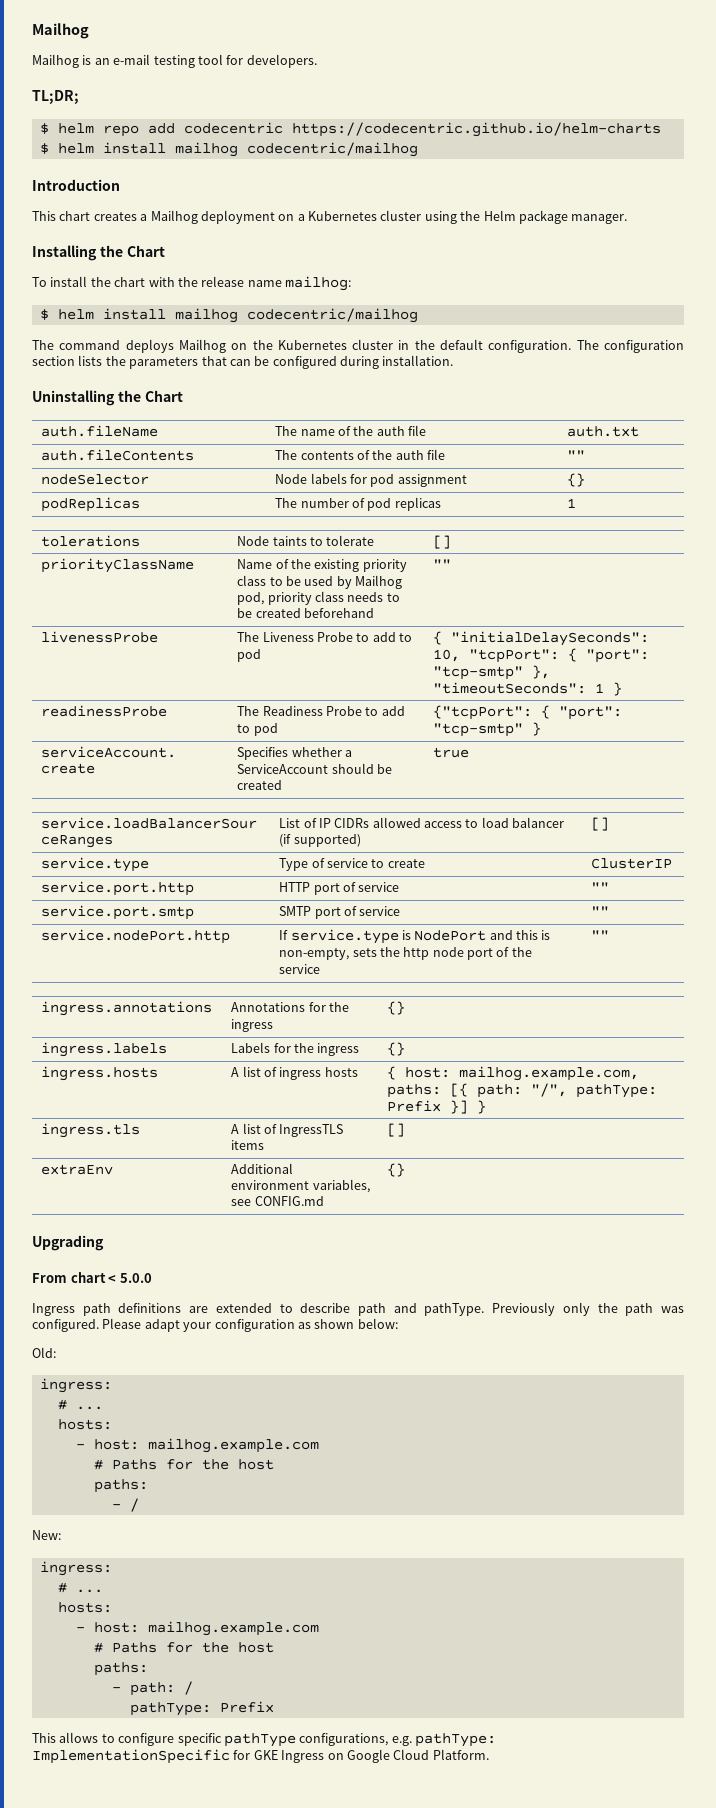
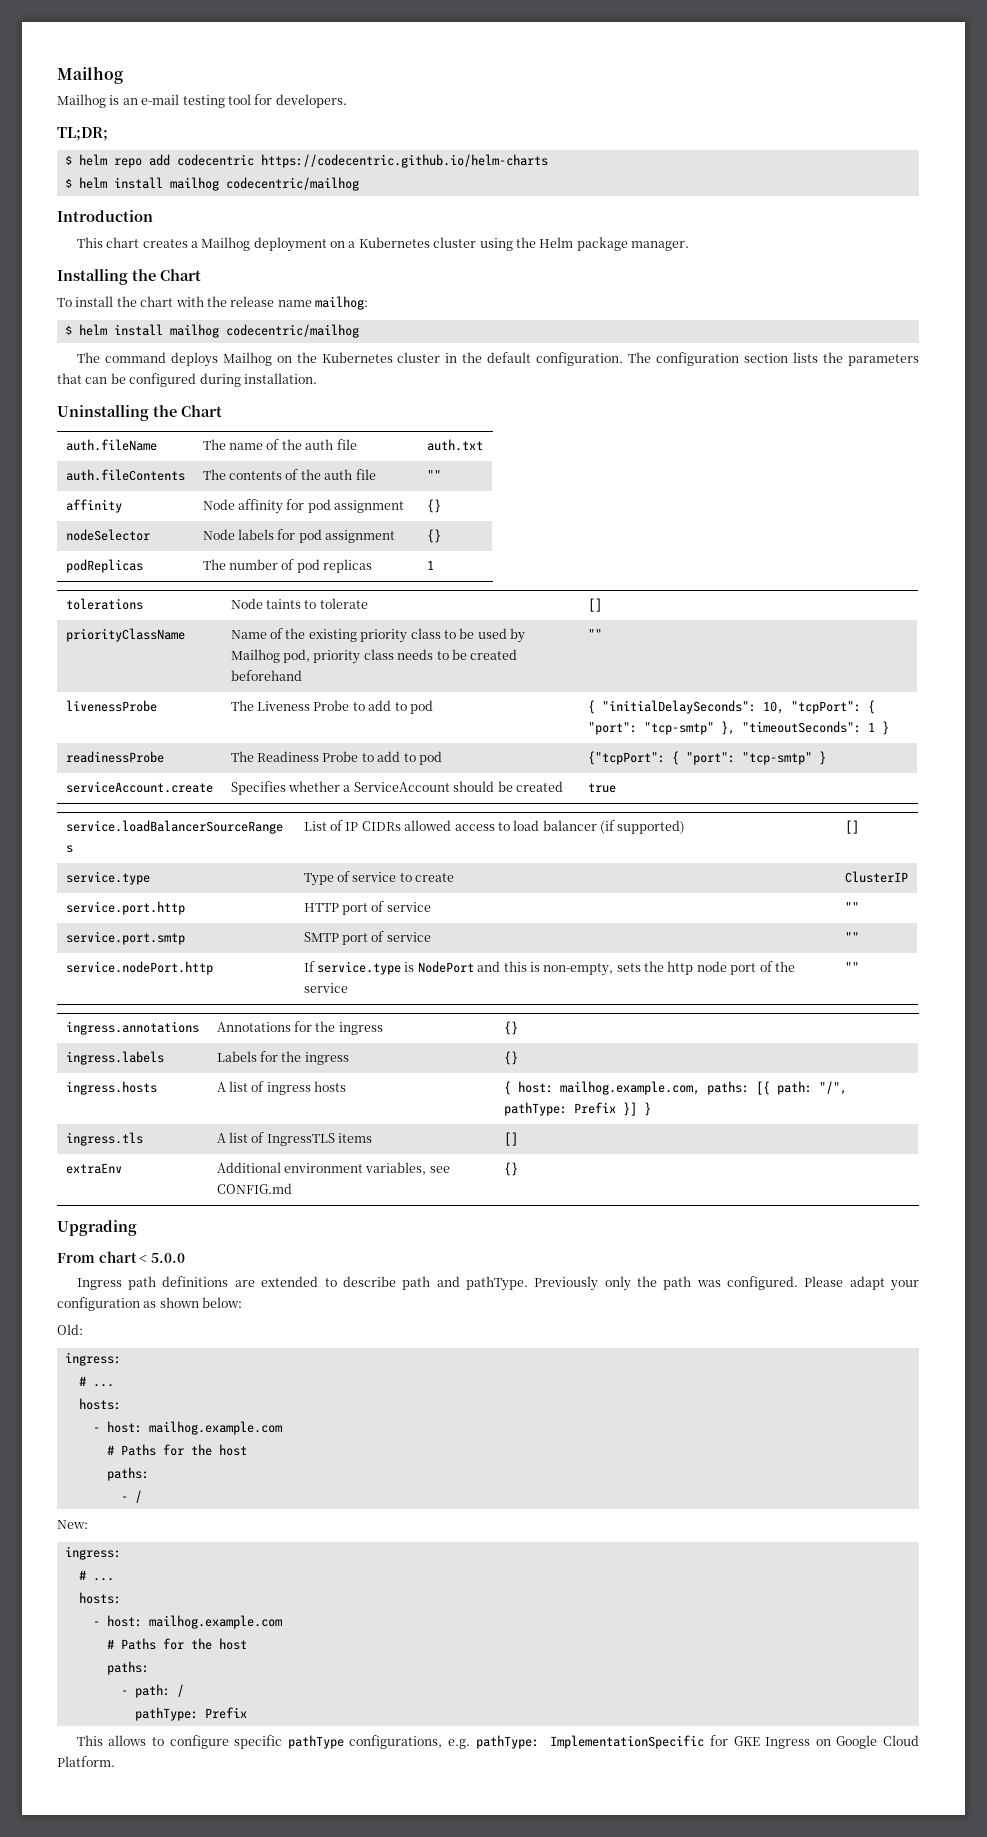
+ affinity | Node affinity for pod assignment | {}

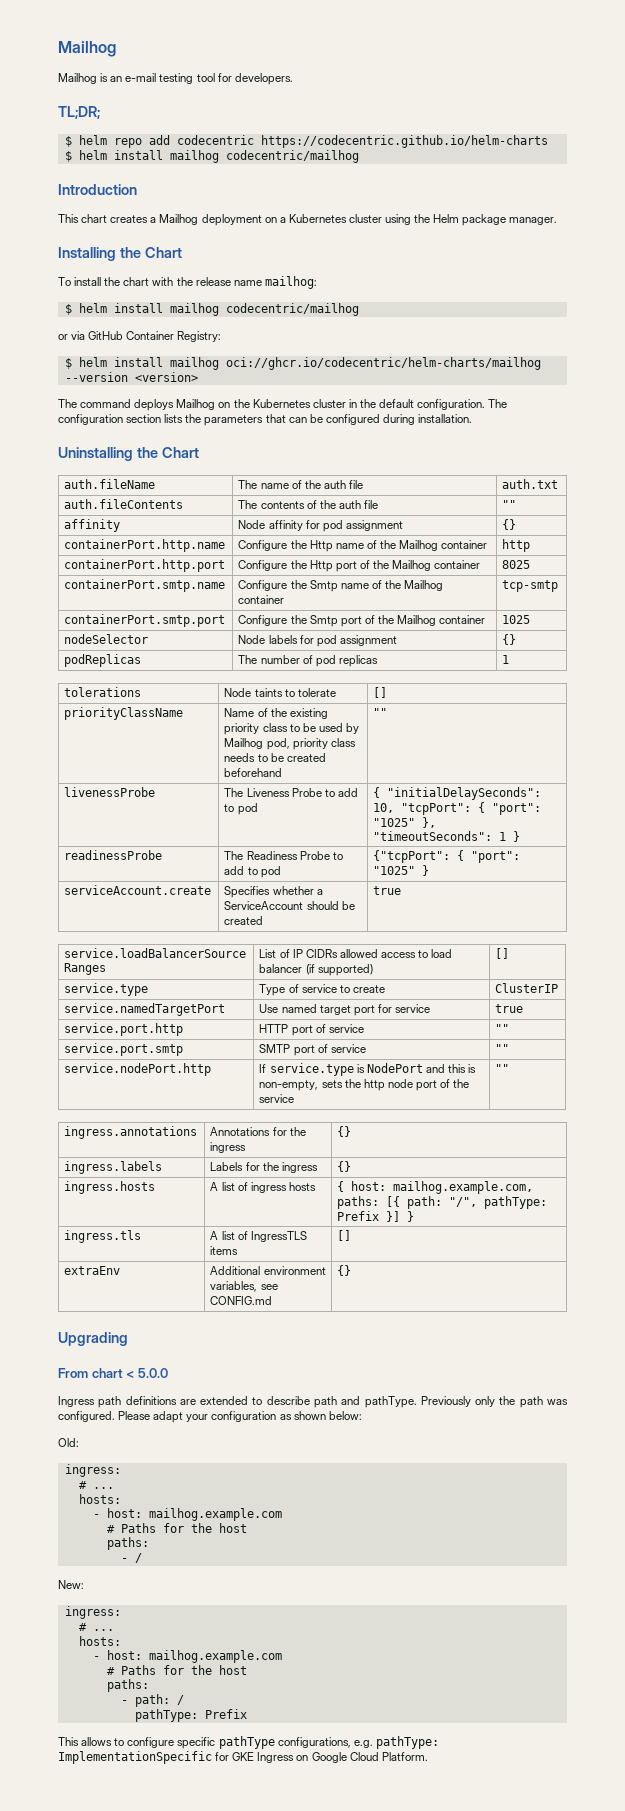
+ or via GitHub Container Registry:
+ $ helm install mailhog oci://ghcr.io/codecentric/helm-charts/mailhog --version <version>
+ containerPort.http.name | Configure the Http name of the Mailhog container | http
+ containerPort.http.port | Configure the Http port of the Mailhog container | 8025
+ containerPort.smtp.name | Configure the Smtp name of the Mailhog container | tcp-smtp
+ containerPort.smtp.port | Configure the Smtp port of the Mailhog container | 1025
- livenessProbe | The Liveness Probe to add to pod | { "initialDelaySeconds": 10, "tcpPort": { "port": "tcp-smtp" }, "timeoutSeconds": 1 }
+ livenessProbe | The Liveness Probe to add to pod | { "initialDelaySeconds": 10, "tcpPort": { "port": "1025" }, "timeoutSeconds": 1 }
- readinessProbe | The Readiness Probe to add to pod | {"tcpPort": { "port": "tcp-smtp" }
+ readinessProbe | The Readiness Probe to add to pod | {"tcpPort": { "port": "1025" }
+ service.namedTargetPort | Use named target port for service | true

